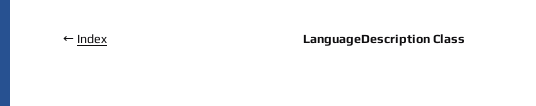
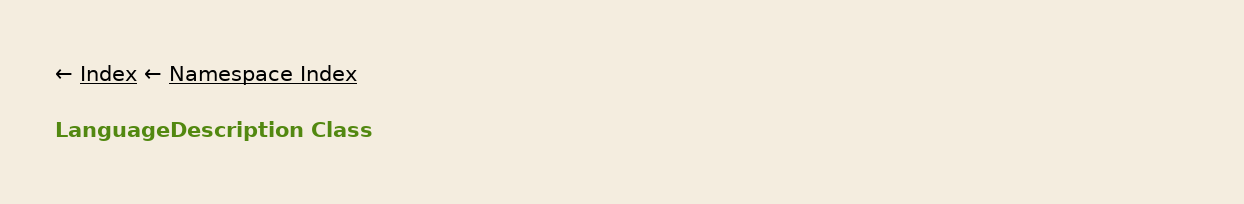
- ← Index
+ ← Index ← Namespace Index

